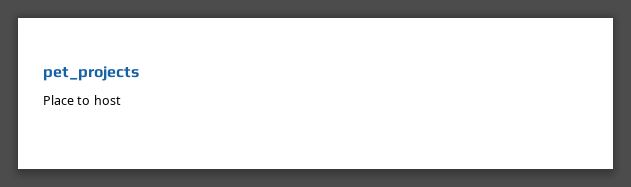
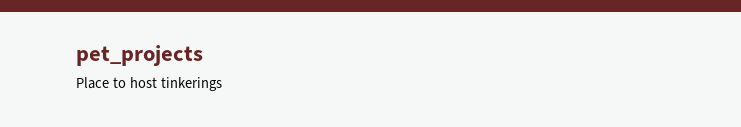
- Place to host
+ Place to host tinkerings

